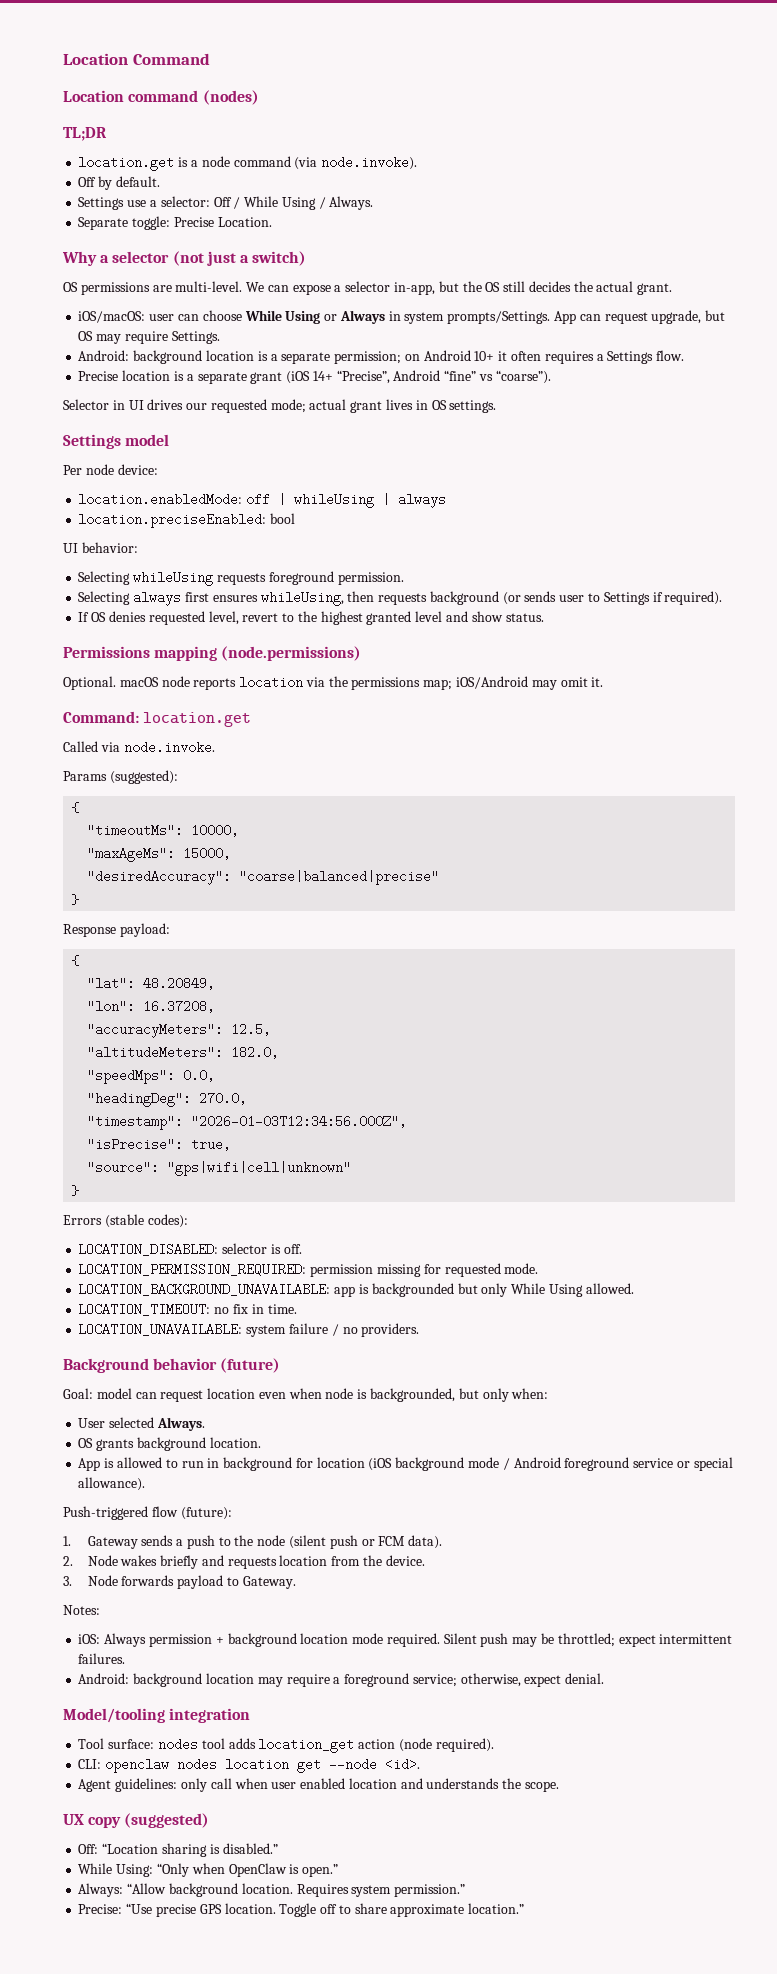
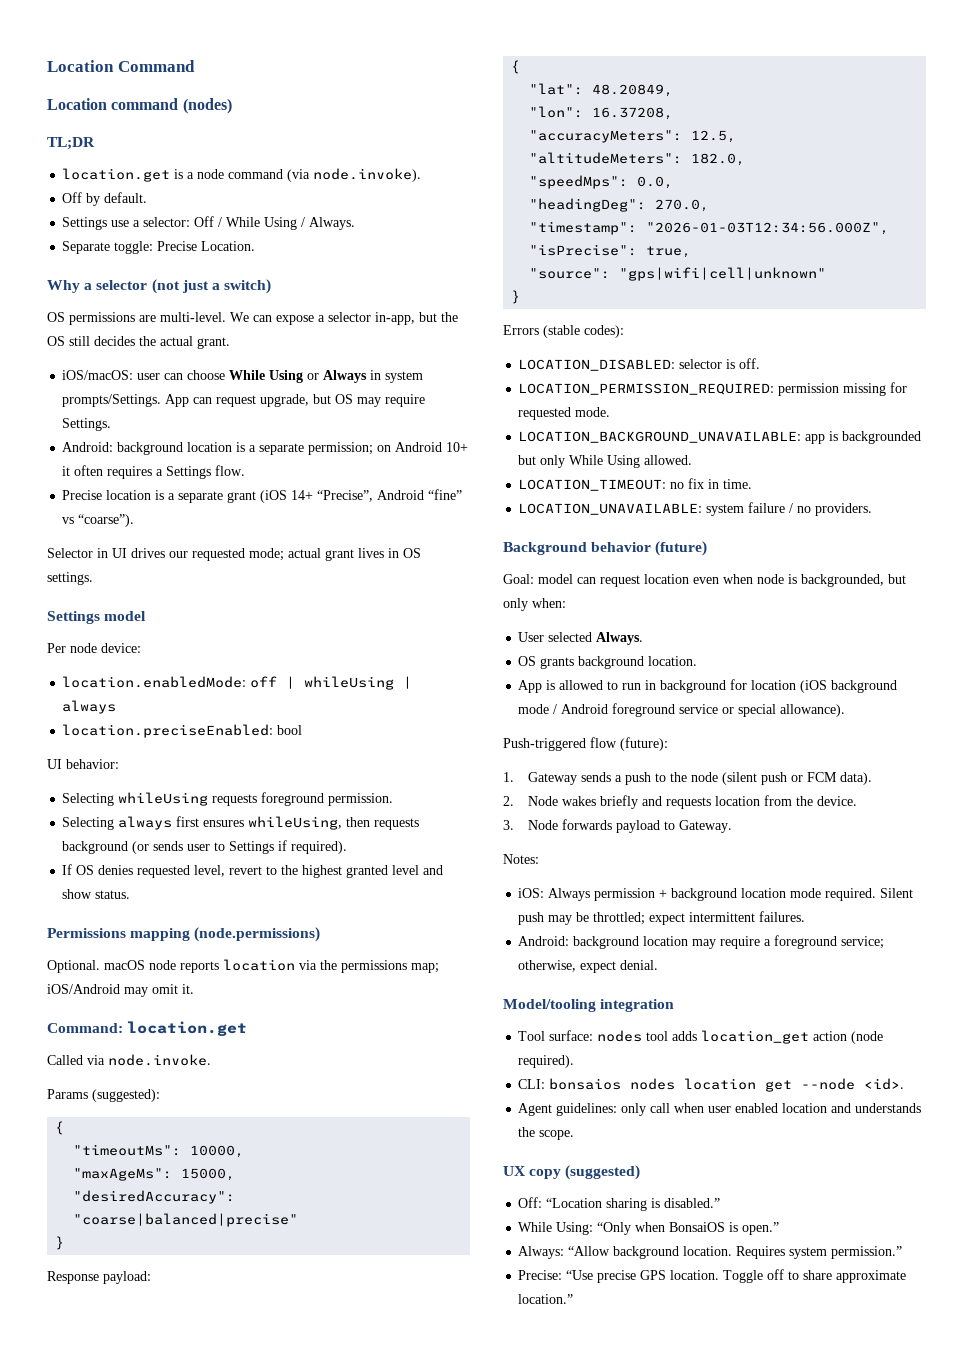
- CLI: openclaw nodes location get --node <id>.
+ CLI: bonsaios nodes location get --node <id>.
- While Using: “Only when OpenClaw is open.”
+ While Using: “Only when BonsaiOS is open.”

